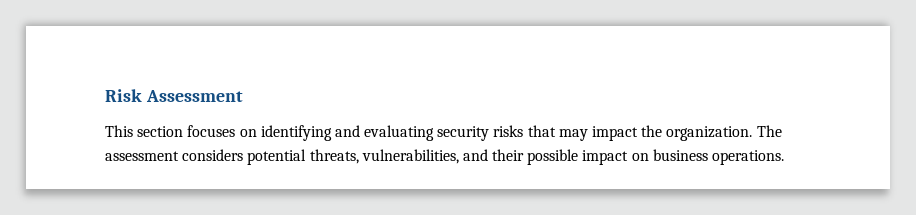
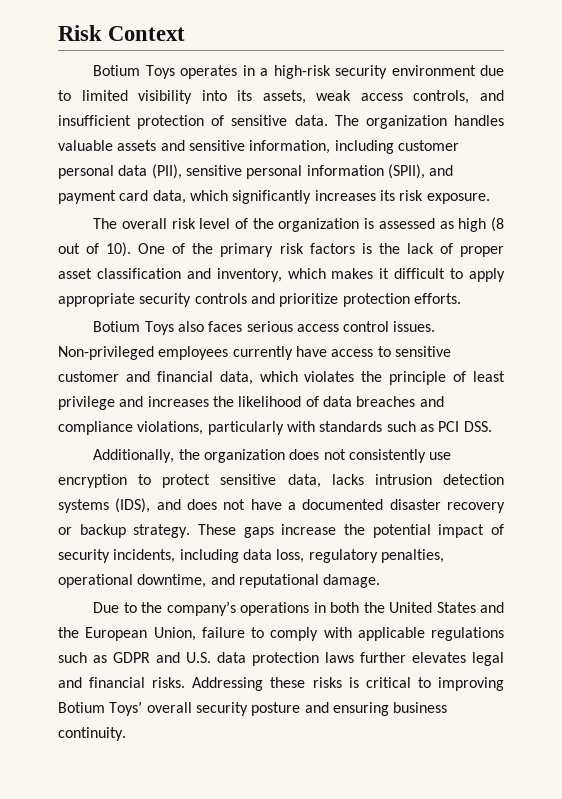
- Risk Assessment
- This section focuses on identifying and evaluating security risks that may impact the organization. The assessment considers potential threats, vulnerabilities, and their possible impact on business operations.
+ Risk Context
+ Botium Toys operates in a high-risk security environment due to limited visibility into its assets, weak access controls, and insufficient protection of sensitive data. The organization handles valuable assets and sensitive information, including customer personal data (PII), sensitive personal information (SPII), and payment card data, which significantly increases its risk exposure.
+ The overall risk level of the organization is assessed as high (8 out of 10). One of the primary risk factors is the lack of proper asset classification and inventory, which makes it difficult to apply appropriate security controls and prioritize protection efforts.
+ Botium Toys also faces serious access control issues. Non-privileged employees currently have access to sensitive customer and financial data, which violates the principle of least privilege and increases the likelihood of data breaches and compliance violations, particularly with standards such as PCI DSS.
+ Additionally, the organization does not consistently use encryption to protect sensitive data, lacks intrusion detection systems (IDS), and does not have a documented disaster recovery or backup strategy. These gaps increase the potential impact of security incidents, including data loss, regulatory penalties, operational downtime, and reputational damage.
+ Due to the company’s operations in both the United States and the European Union, failure to comply with applicable regulations such as GDPR and U.S. data protection laws further elevates legal and financial risks. Addressing these risks is critical to improving Botium Toys’ overall security posture and ensuring business continuity.

